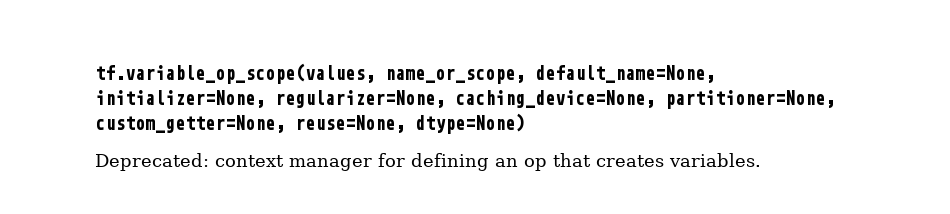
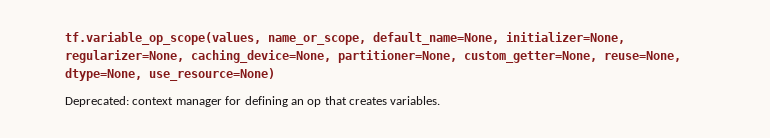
- tf.variable_op_scope(values, name_or_scope, default_name=None, initializer=None, regularizer=None, caching_device=None, partitioner=None, custom_getter=None, reuse=None, dtype=None)
+ tf.variable_op_scope(values, name_or_scope, default_name=None, initializer=None, regularizer=None, caching_device=None, partitioner=None, custom_getter=None, reuse=None, dtype=None, use_resource=None)

